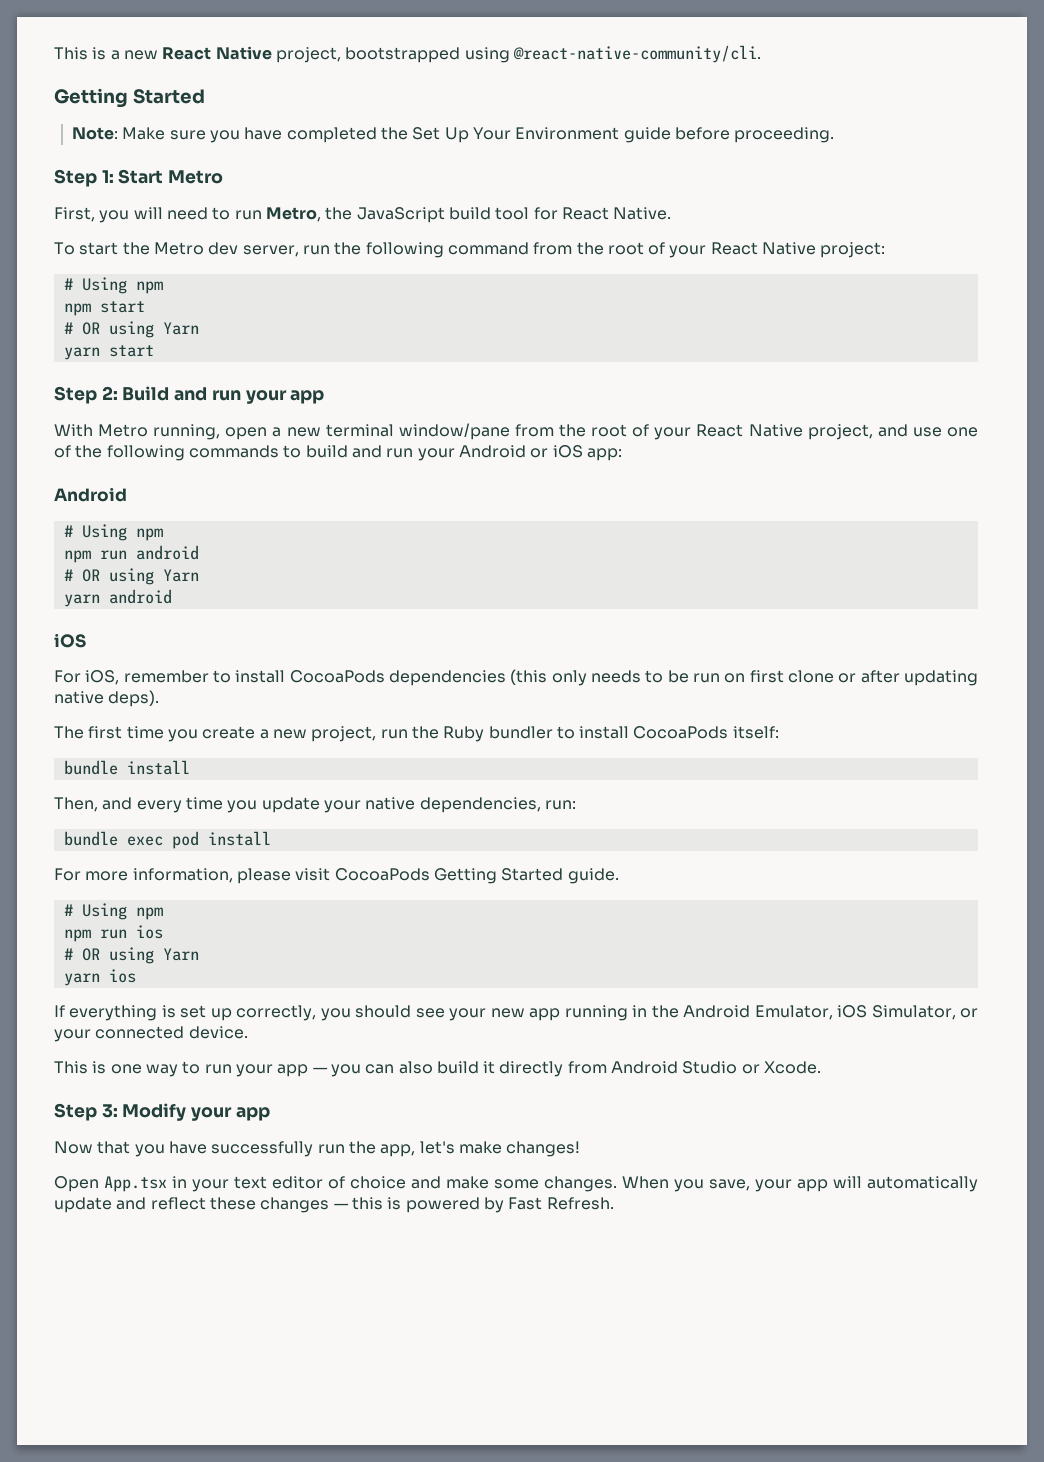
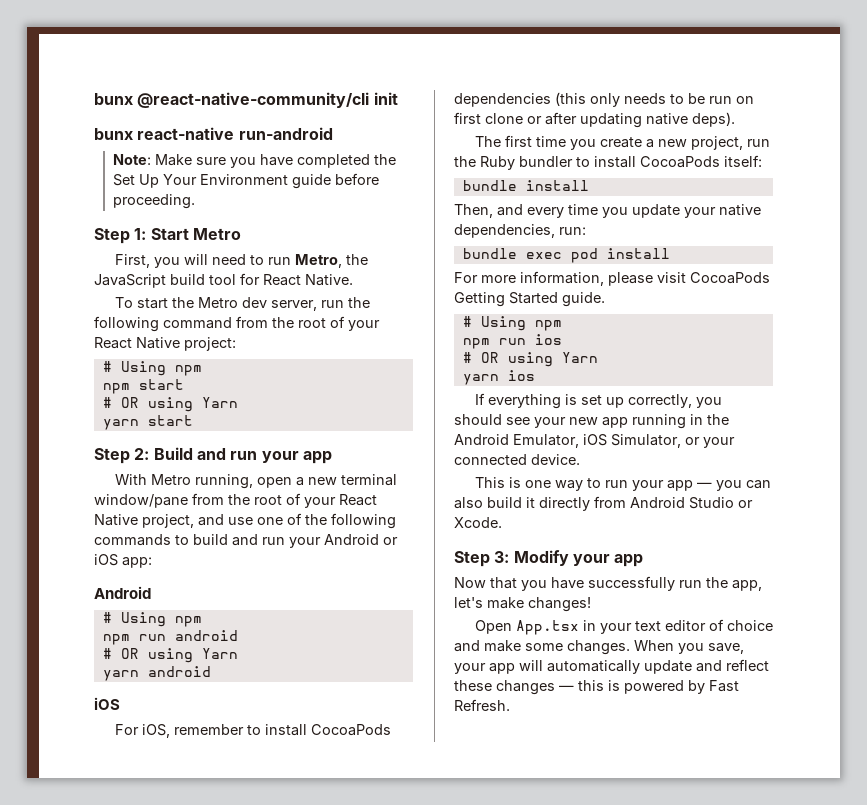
- This is a new React Native project, bootstrapped using @react-native-community/cli.
- Getting Started
+ bunx @react-native-community/cli init
+ bunx react-native run-android

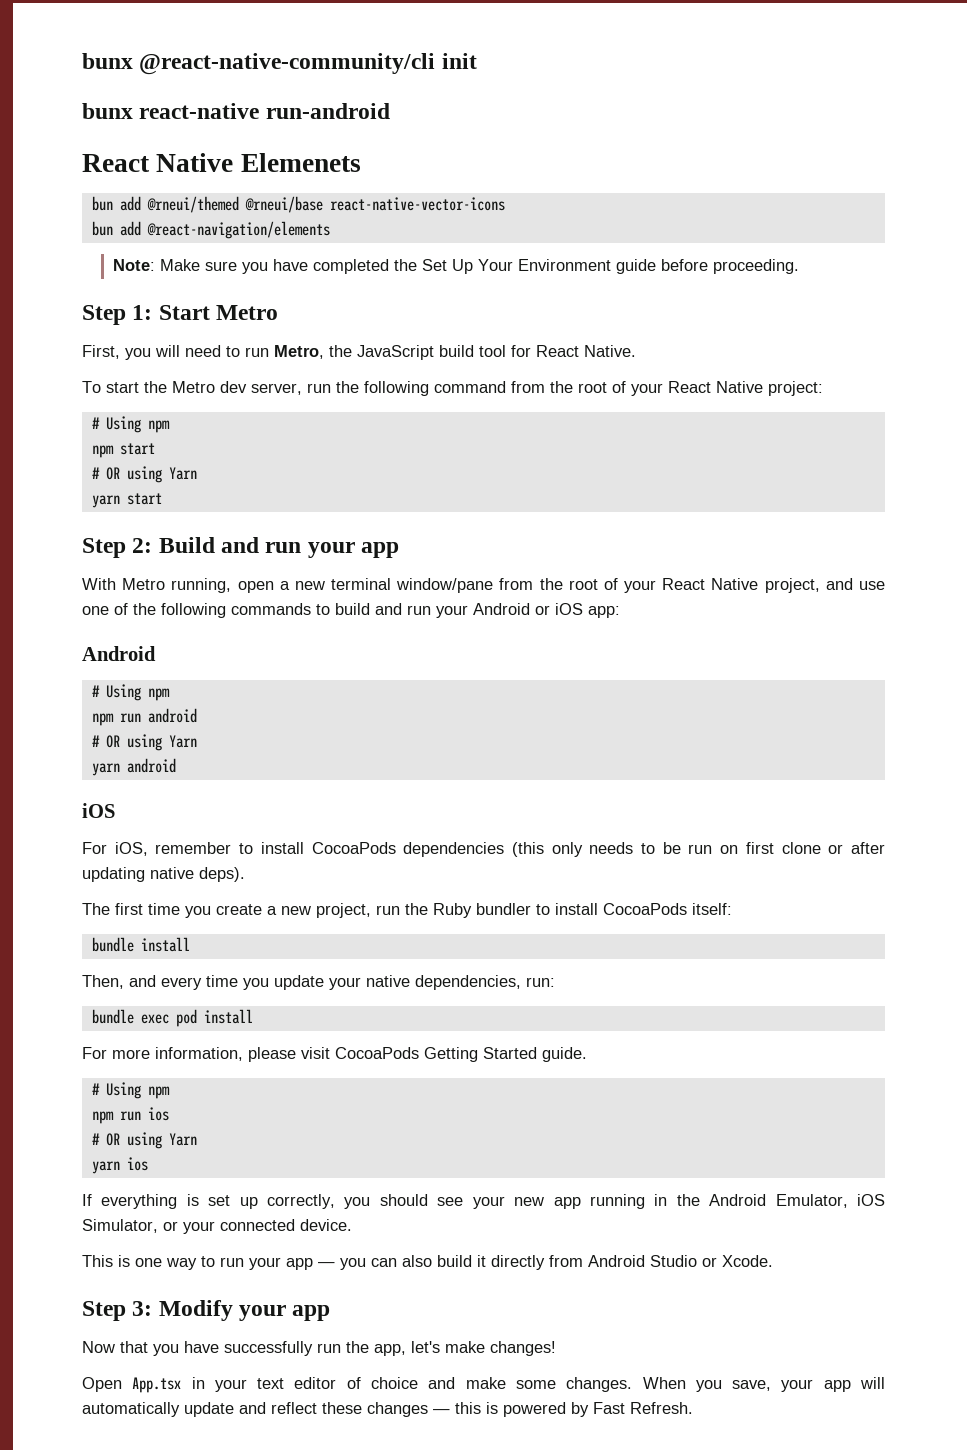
+ React Native Elemenets
+ bun add @rneui/themed @rneui/base react-native-vector-icons
+ bun add @react-navigation/elements

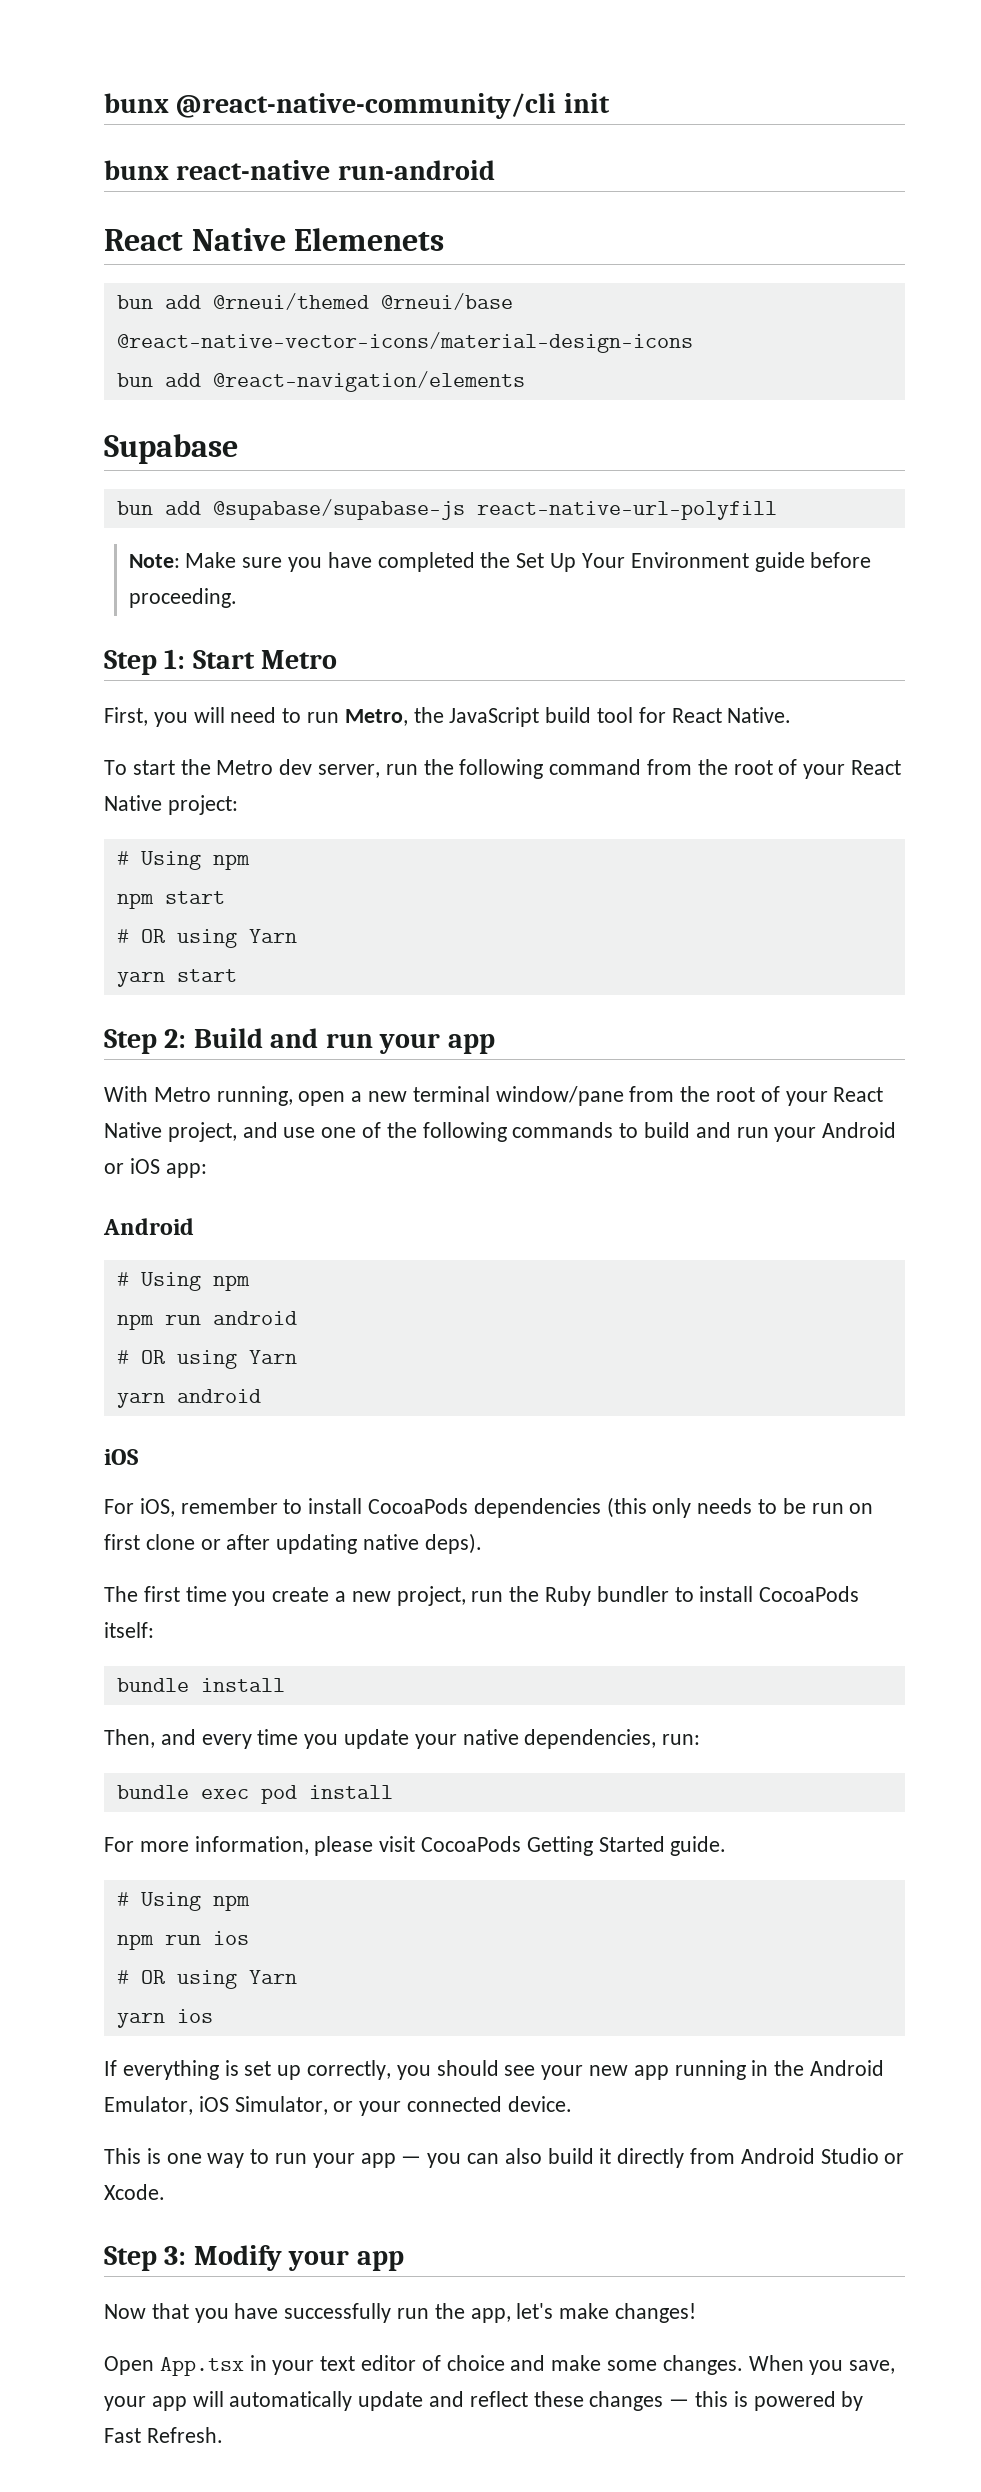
- bun add @rneui/themed @rneui/base react-native-vector-icons
+ bun add @rneui/themed @rneui/base @react-native-vector-icons/material-design-icons
+ Supabase
+ bun add @supabase/supabase-js react-native-url-polyfill

